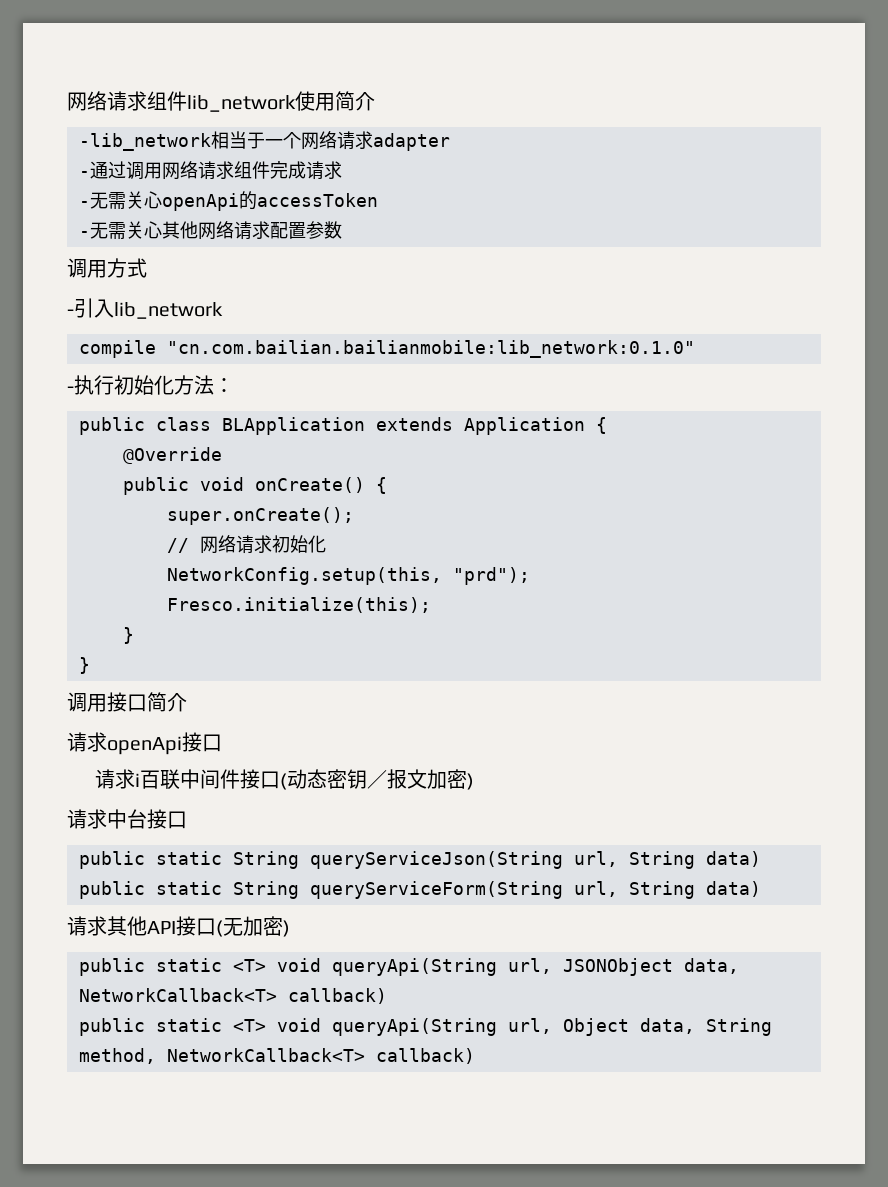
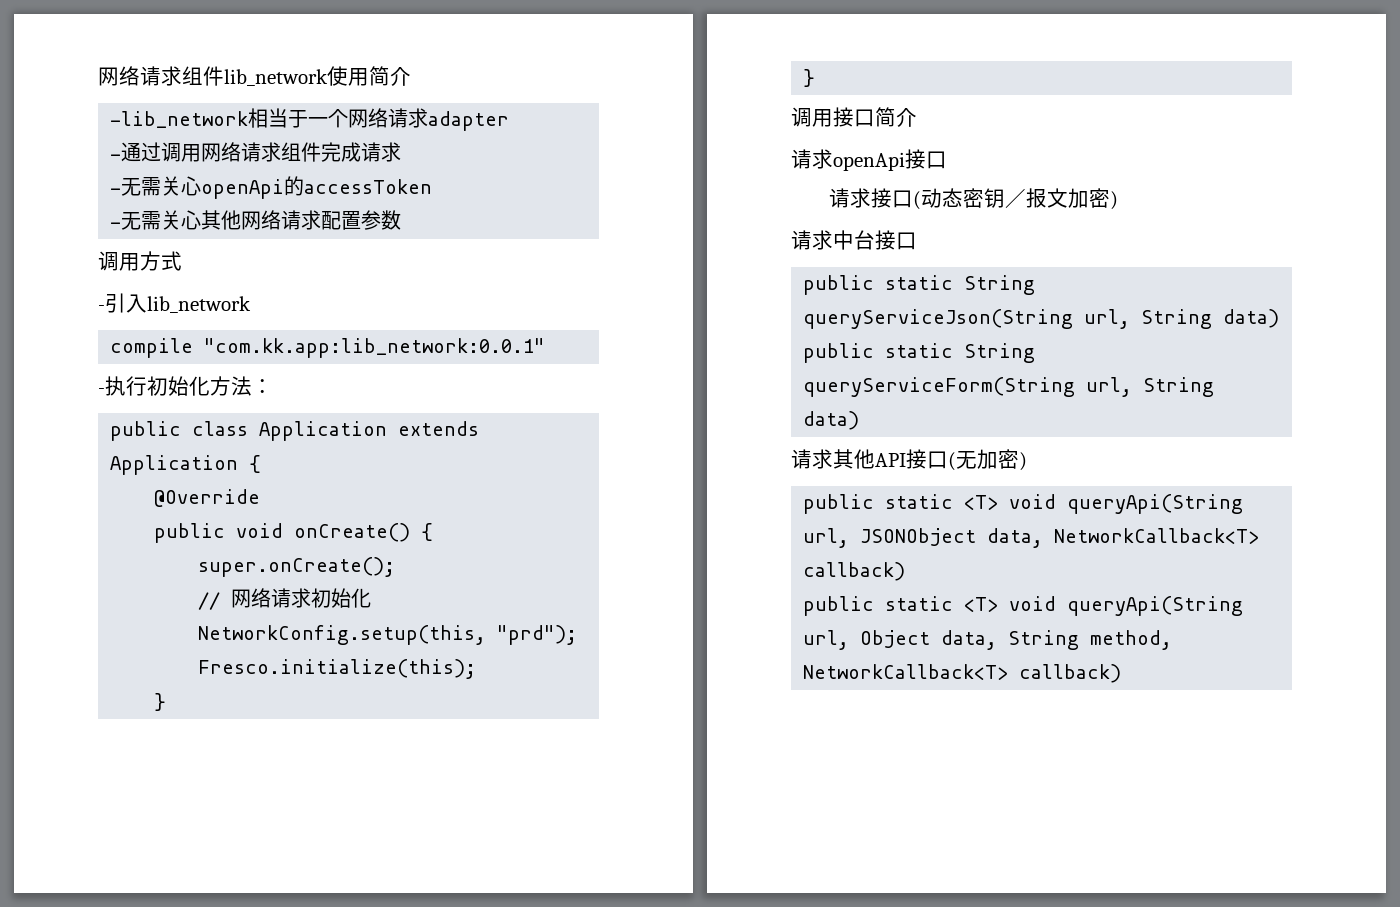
- compile "cn.com.bailian.bailianmobile:lib_network:0.1.0"
+ compile "com.kk.app:lib_network:0.0.1"
- public class BLApplication extends Application {
+ public class Application extends Application {
- 请求i百联中间件接口(动态密钥／报文加密)
+ 请求接口(动态密钥／报文加密)

